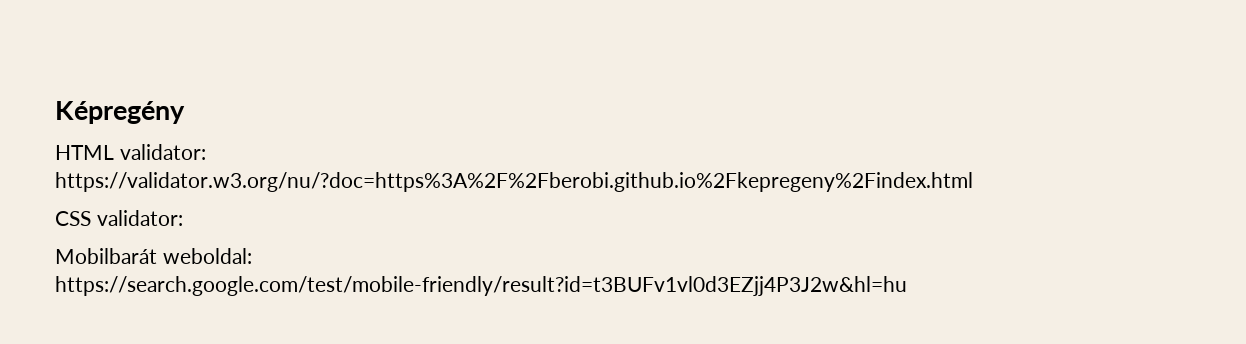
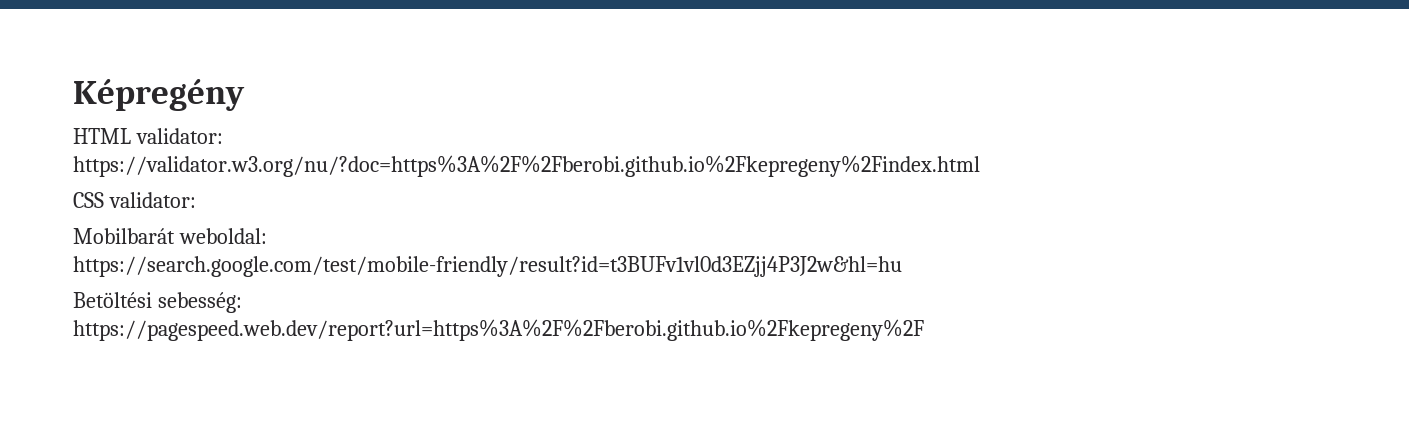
+ Betöltési sebesség:
+ https://pagespeed.web.dev/report?url=https%3A%2F%2Fberobi.github.io%2Fkepregeny%2F

